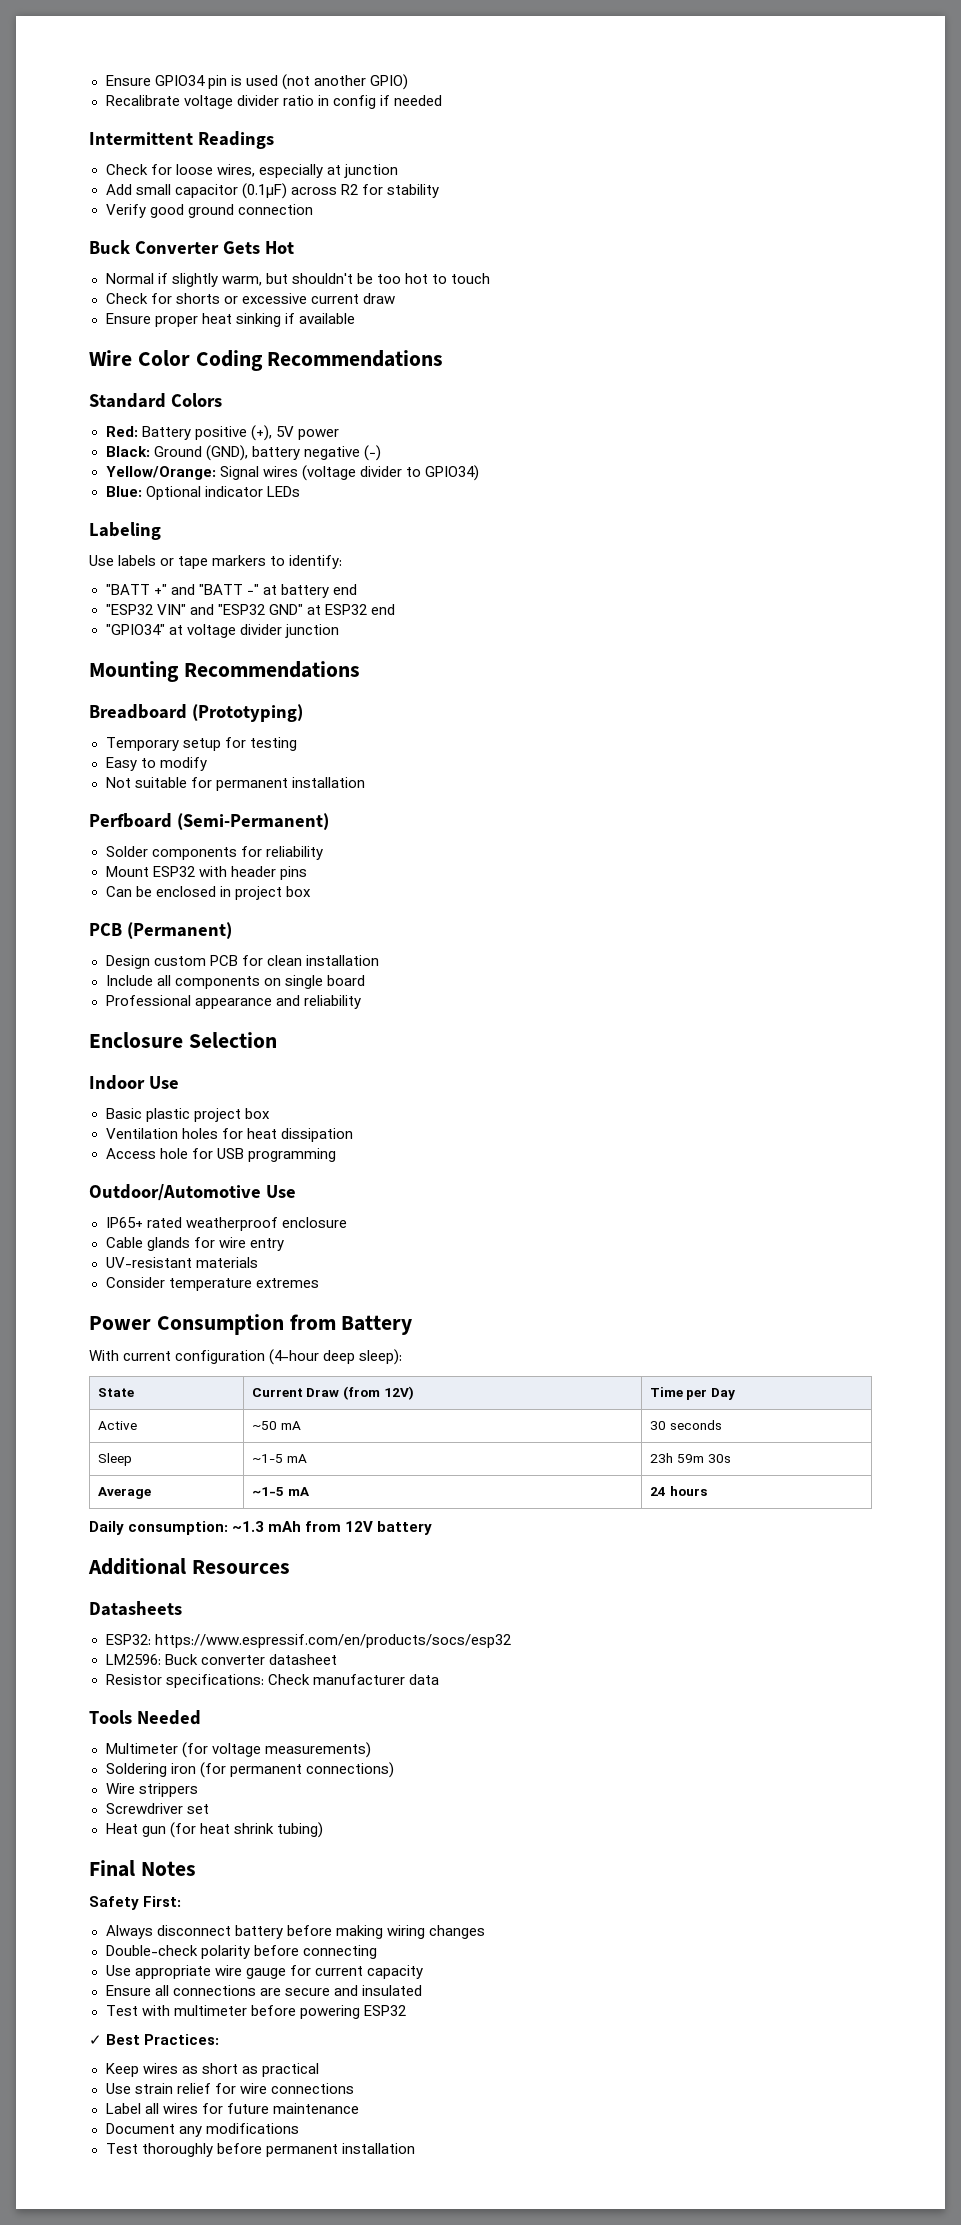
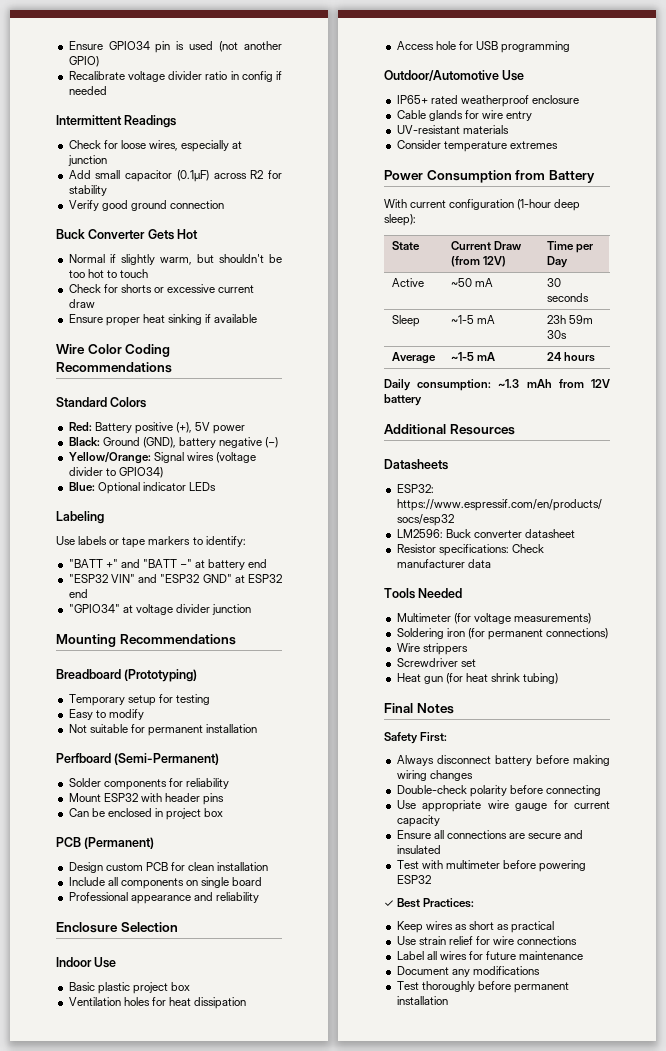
- With current configuration (4-hour deep sleep):
+ With current configuration (1-hour deep sleep):

